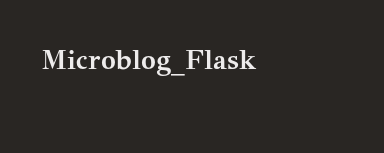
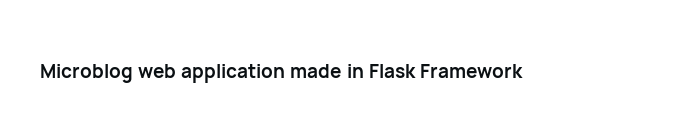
- Microblog_Flask
+ Microblog web application made in Flask Framework

